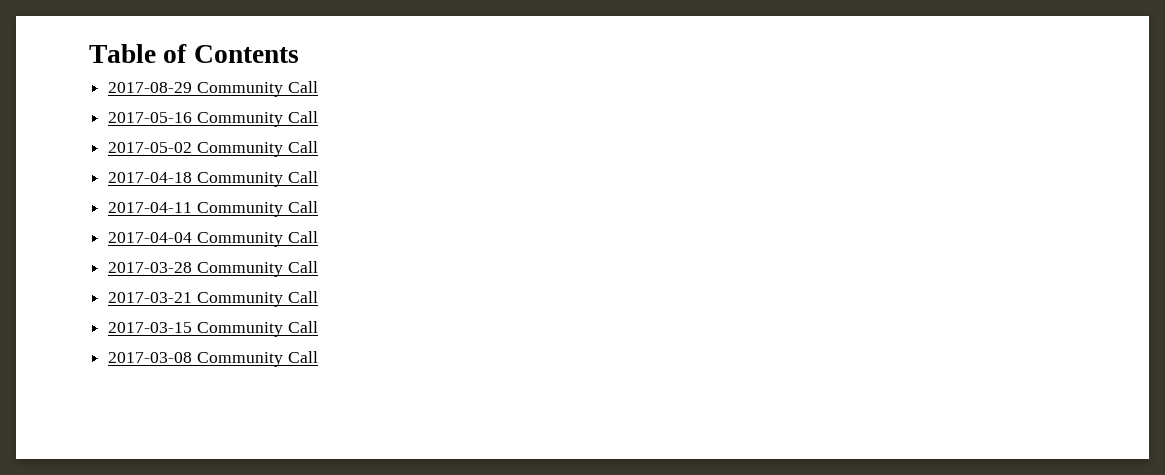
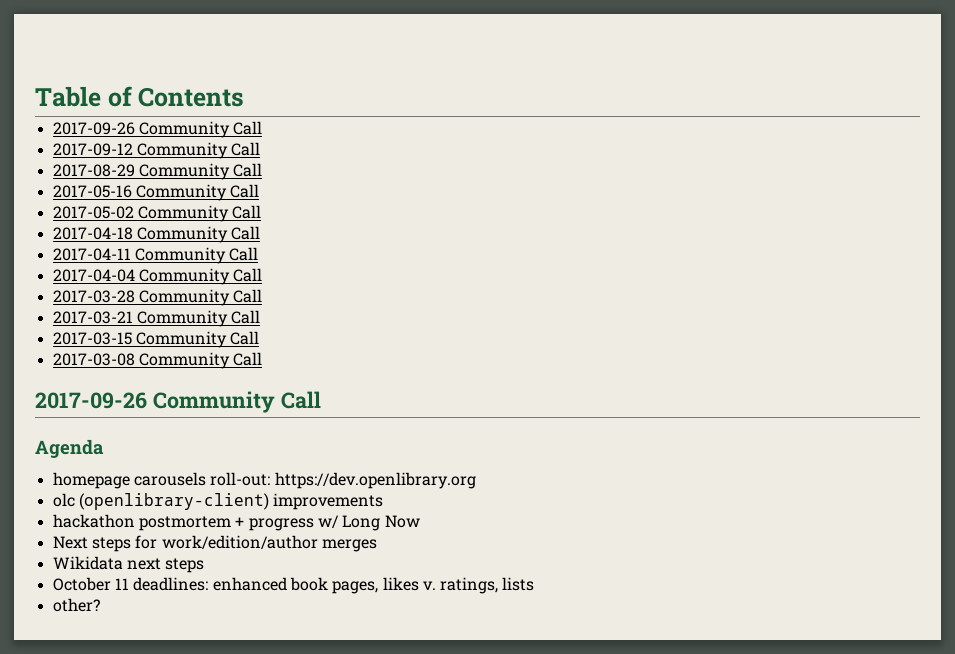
  Table of Contents
+ 2017-09-26 Community Call
+ 2017-09-12 Community Call
  2017-03-08 Community Call
+ 2017-09-26 Community Call
+ Agenda
+ homepage carousels roll-out: https://dev.openlibrary.org
+ olc (openlibrary-client) improvements
+ hackathon postmortem + progress w/ Long Now
+ Next steps for work/edition/author merges
+ Wikidata next steps
+ October 11 deadlines: enhanced book pages, likes v. ratings, lists
+ other?

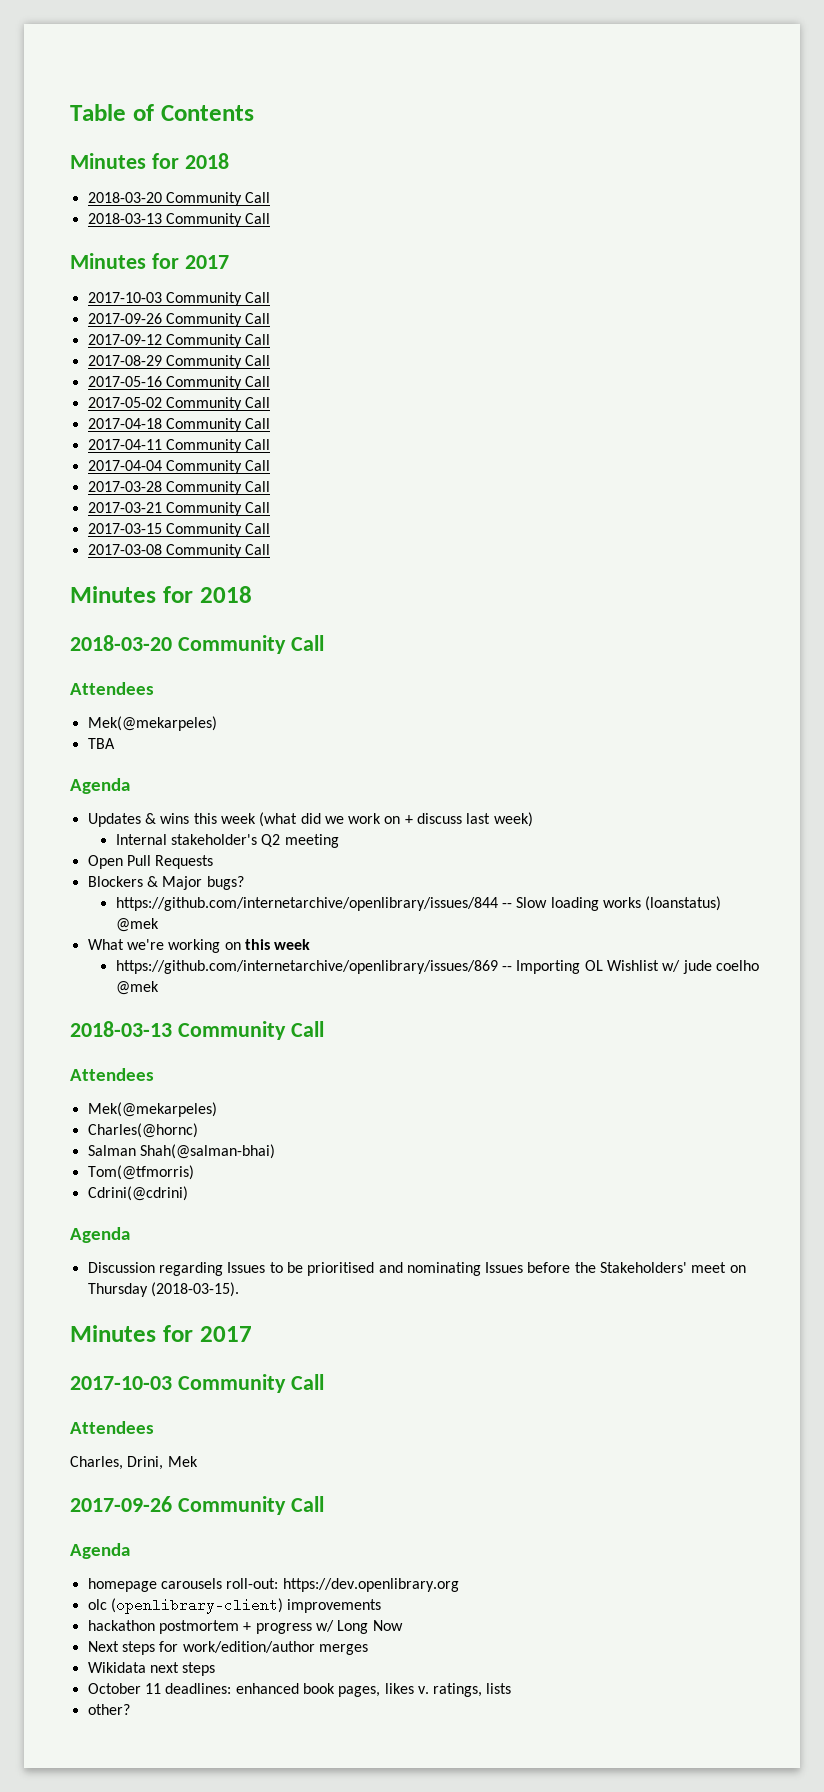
  Table of Contents
+ Minutes for 2018
+ 2018-03-20 Community Call
+ 2018-03-13 Community Call
+ Minutes for 2017
+ 2017-10-03 Community Call
  2017-03-08 Community Call
+ Minutes for 2018
+ 2018-03-20 Community Call
+ Attendees
+ Mek(@mekarpeles)
+ TBA
+ Agenda
+ Updates & wins this week (what did we work on + discuss last week)
+ Internal stakeholder's Q2 meeting
+ Open Pull Requests
+ Blockers & Major bugs?
+ https://github.com/internetarchive/openlibrary/issues/844 -- Slow loading works (loanstatus) @mek
+ What we're working on this week
+ https://github.com/internetarchive/openlibrary/issues/869 -- Importing OL Wishlist w/ jude coelho @mek
+ 2018-03-13 Community Call
+ Attendees
+ Mek(@mekarpeles)
+ Charles(@hornc)
+ Salman Shah(@salman-bhai)
+ Tom(@tfmorris)
+ Cdrini(@cdrini)
+ Agenda
+ Discussion regarding Issues to be prioritised and nominating Issues before the Stakeholders' meet on Thursday (2018-03-15).
+ Minutes for 2017
+ 2017-10-03 Community Call
+ Attendees
+ Charles, Drini, Mek

